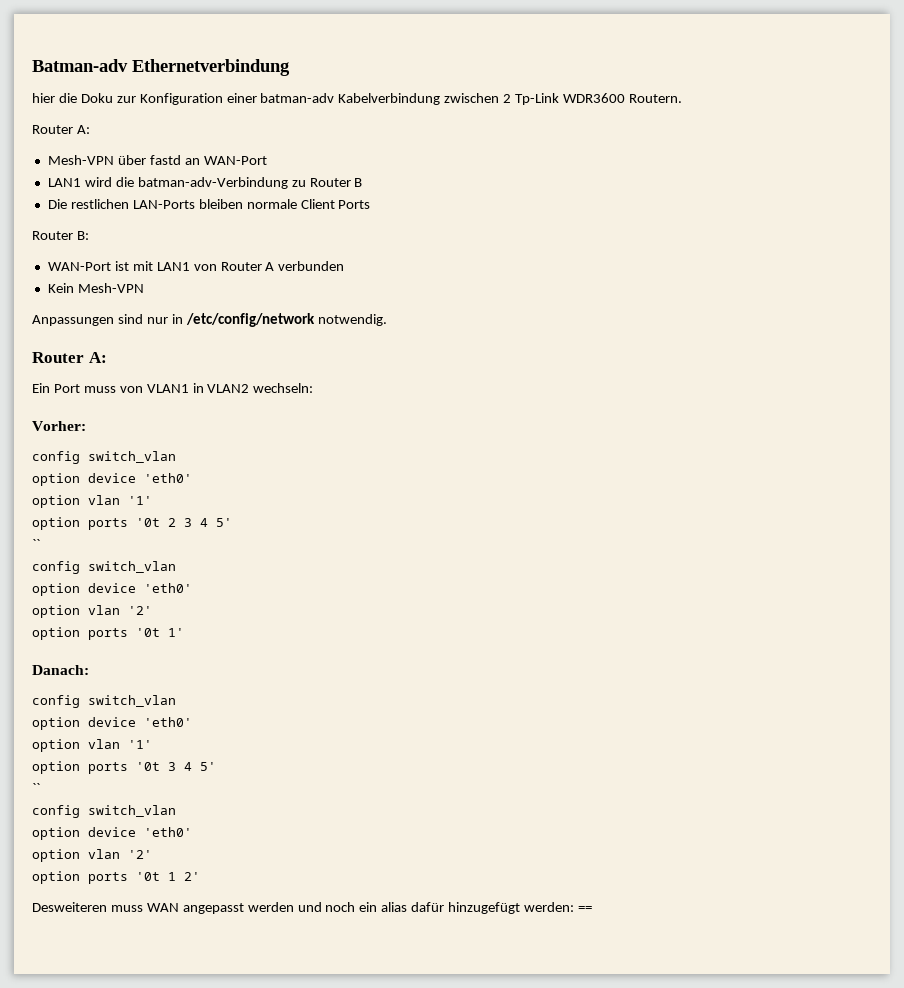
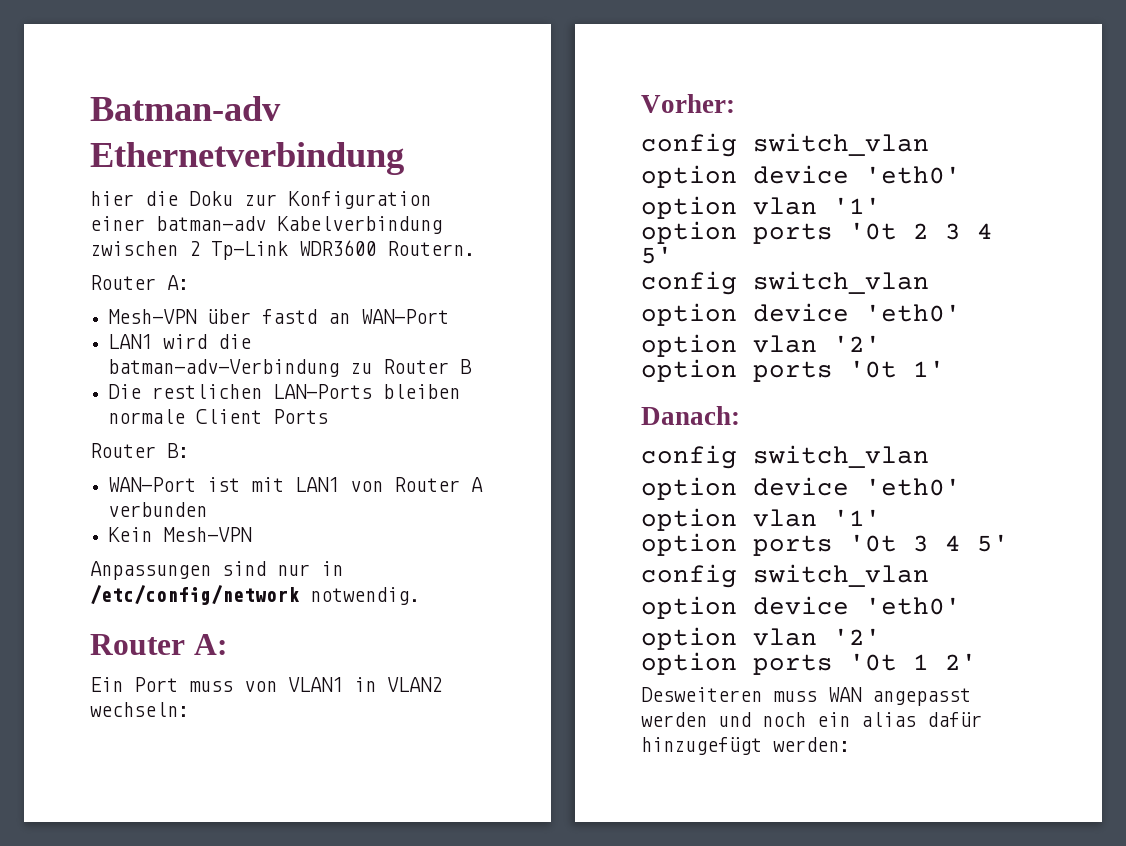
  option ports '0t 2 3 4 5'
- ``
  option ports '0t 3 4 5'
- ``
- Desweiteren muss WAN angepasst werden und noch ein alias dafür hinzugefügt werden: ==
+ Desweiteren muss WAN angepasst werden und noch ein alias dafür hinzugefügt werden:

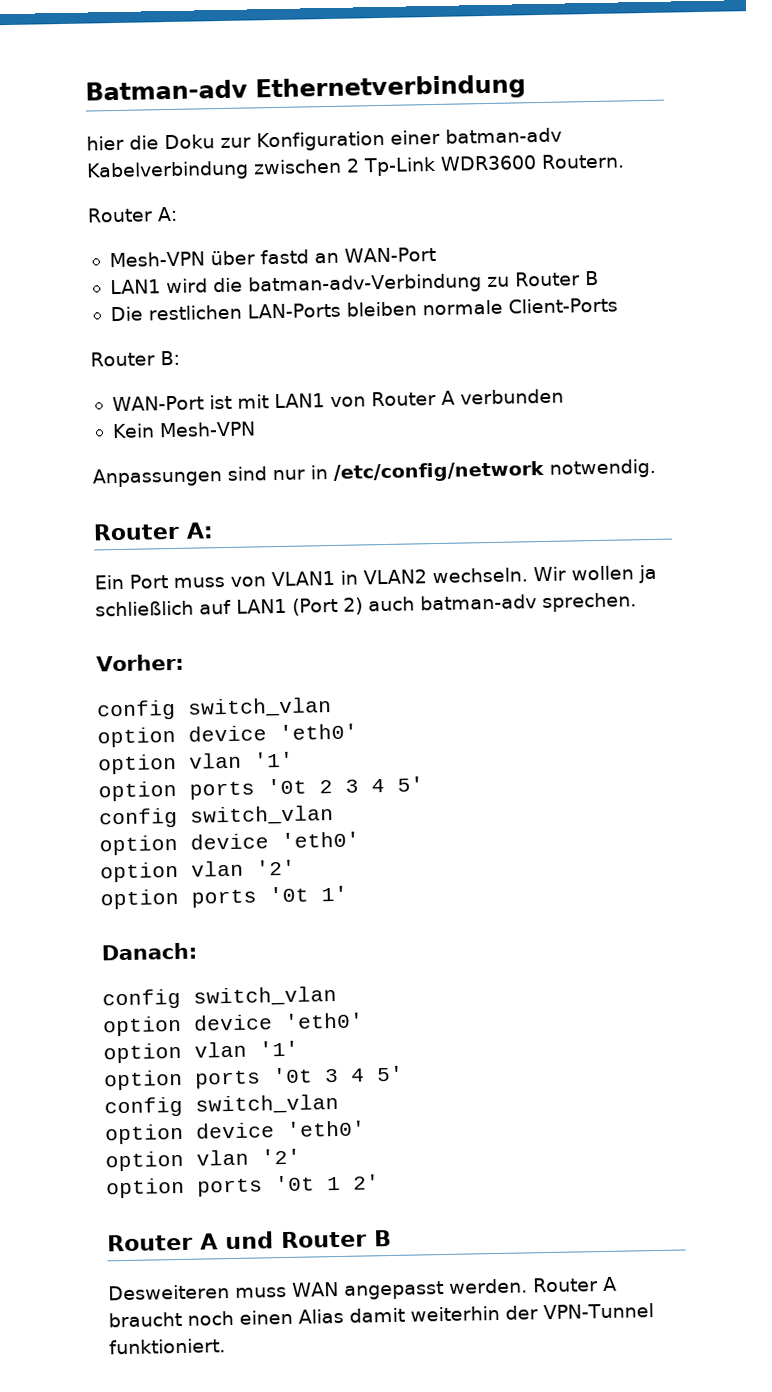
- Die restlichen LAN-Ports bleiben normale Client Ports
+ Die restlichen LAN-Ports bleiben normale Client-Ports
- Ein Port muss von VLAN1 in VLAN2 wechseln:
+ Ein Port muss von VLAN1 in VLAN2 wechseln. Wir wollen ja schließlich auf LAN1 (Port 2) auch batman-adv sprechen.
+ Router A und Router B
- Desweiteren muss WAN angepasst werden und noch ein alias dafür hinzugefügt werden:
+ Desweiteren muss WAN angepasst werden. Router A braucht noch einen Alias damit weiterhin der VPN-Tunnel funktioniert.

